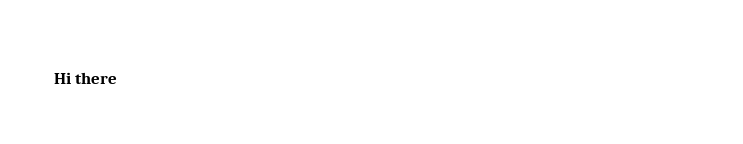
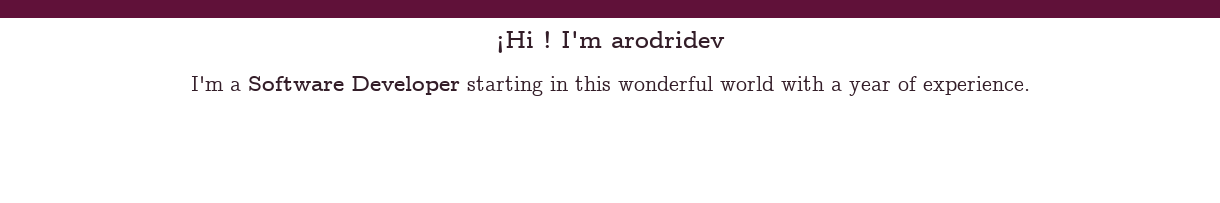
- Hi there
+ ¡Hi ! I'm arodridev
+ I'm a Software Developer starting in this wonderful world with a year of experience.

